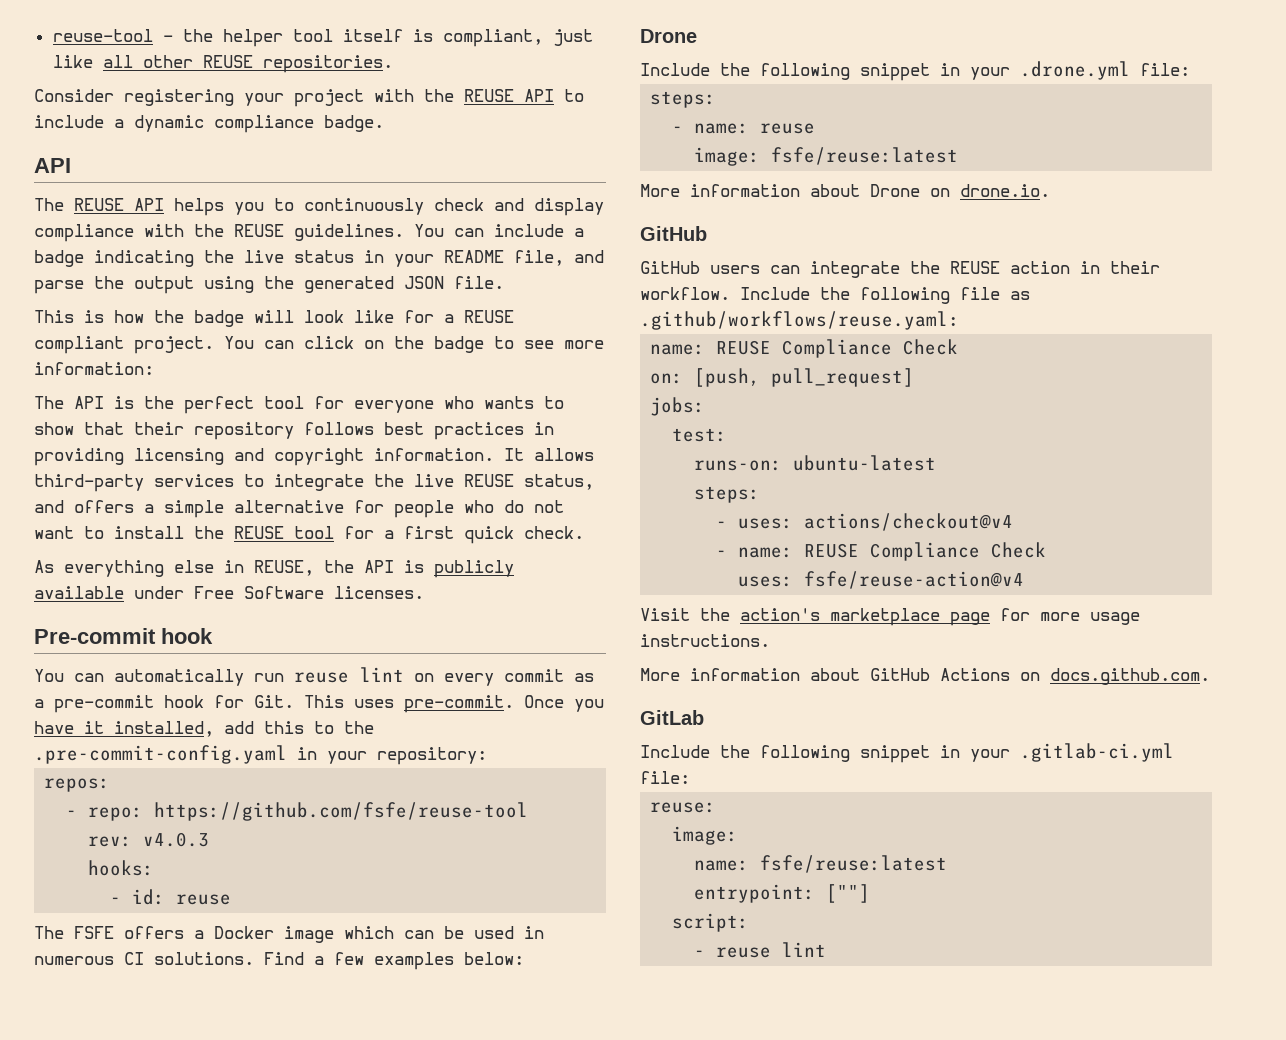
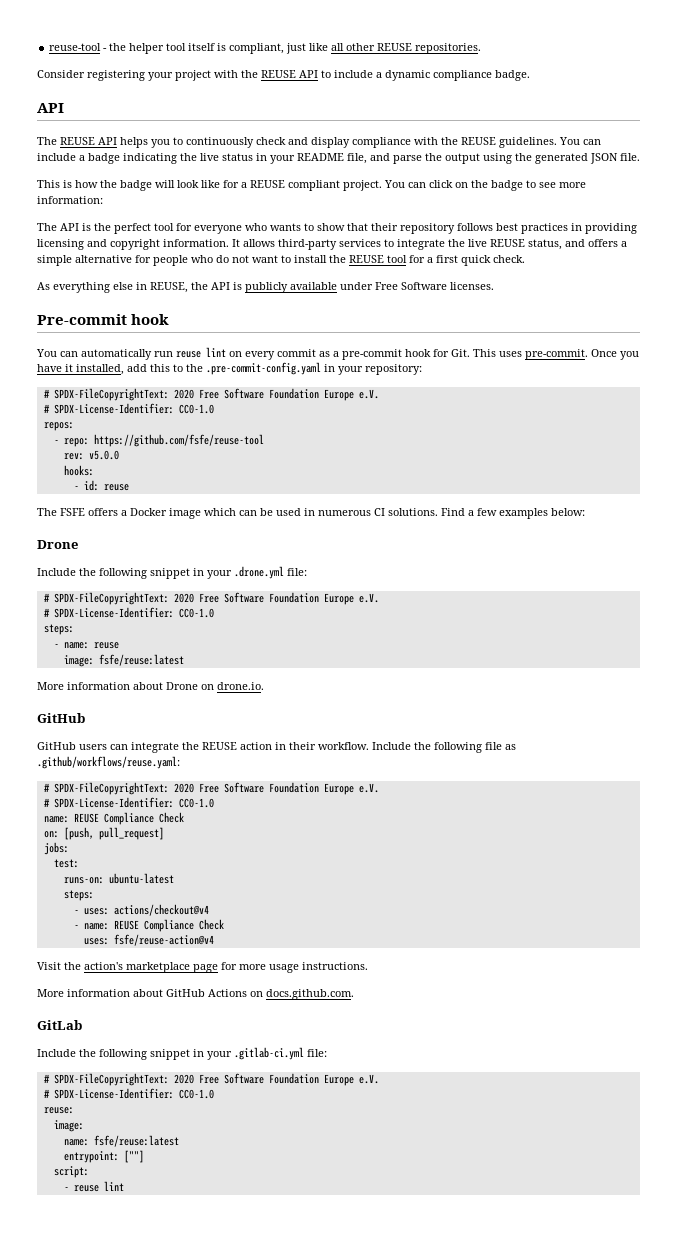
  Once you have it installed, add this to the .pre-commit-config.yaml in your repository:
+ # SPDX-FileCopyrightText: 2020 Free Software Foundation Europe e.V.
+ # SPDX-License-Identifier: CC0-1.0
- rev: v4.0.3
+ rev: v5.0.0
  Include the following snippet in your .drone.yml file:
+ # SPDX-FileCopyrightText: 2020 Free Software Foundation Europe e.V.
+ # SPDX-License-Identifier: CC0-1.0
  Include the following file as .github/workflows/reuse.yaml:
+ # SPDX-FileCopyrightText: 2020 Free Software Foundation Europe e.V.
+ # SPDX-License-Identifier: CC0-1.0
  Include the following snippet in your .gitlab-ci.yml file:
+ # SPDX-FileCopyrightText: 2020 Free Software Foundation Europe e.V.
+ # SPDX-License-Identifier: CC0-1.0

